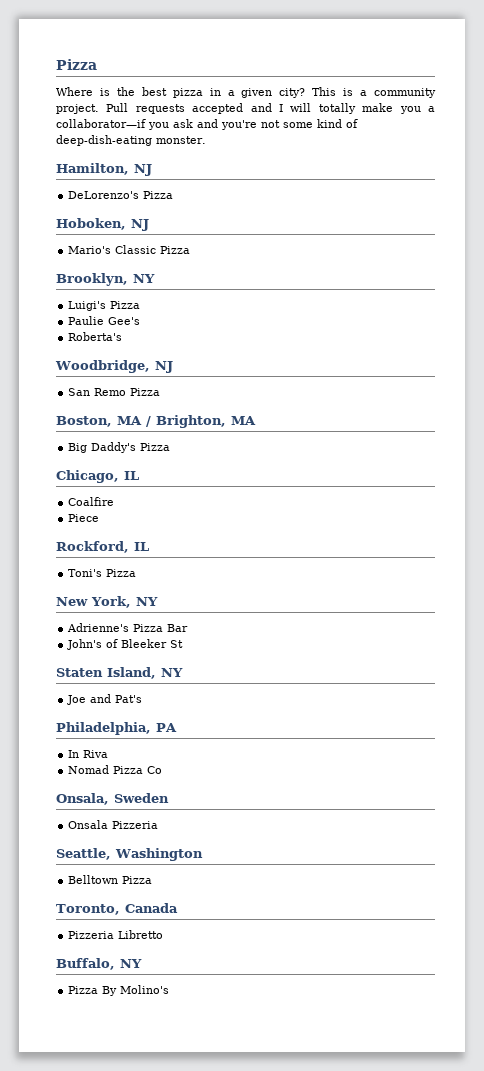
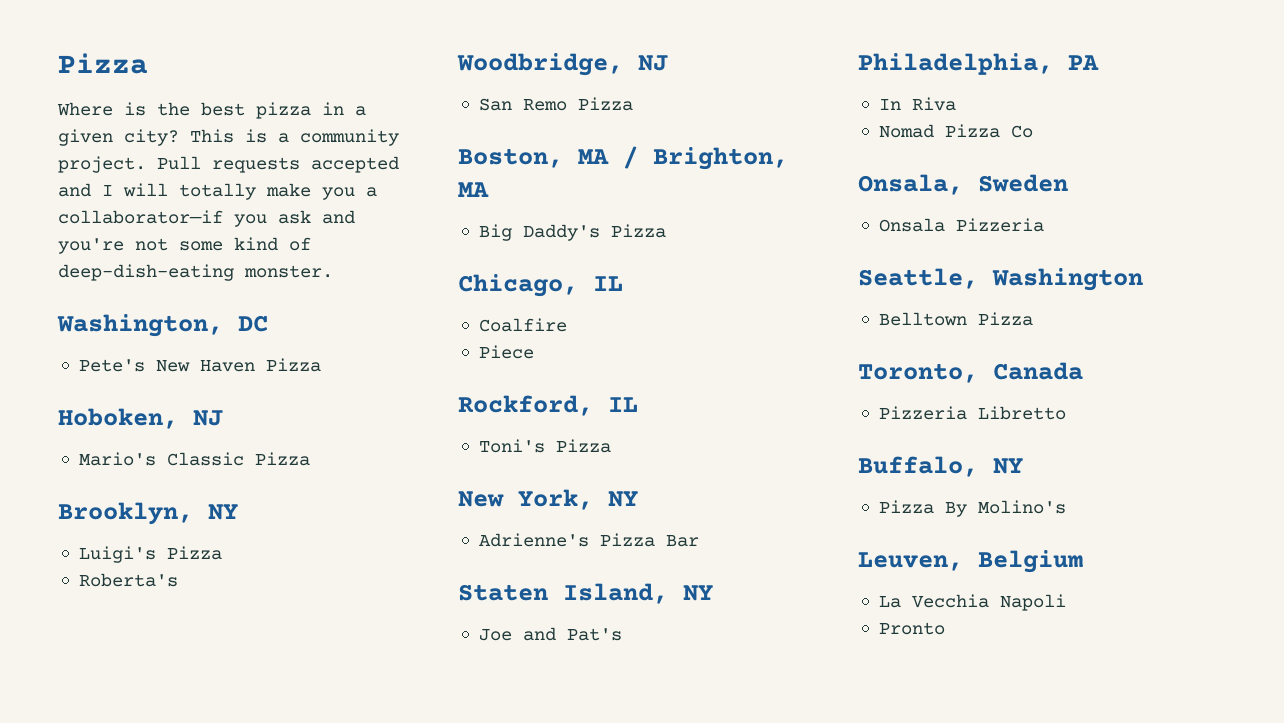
- Hamilton, NJ
- DeLorenzo's Pizza
+ Washington, DC
+ Pete's New Haven Pizza
- Paulie Gee's
- John's of Bleeker St
+ Leuven, Belgium
+ La Vecchia Napoli
+ Pronto

